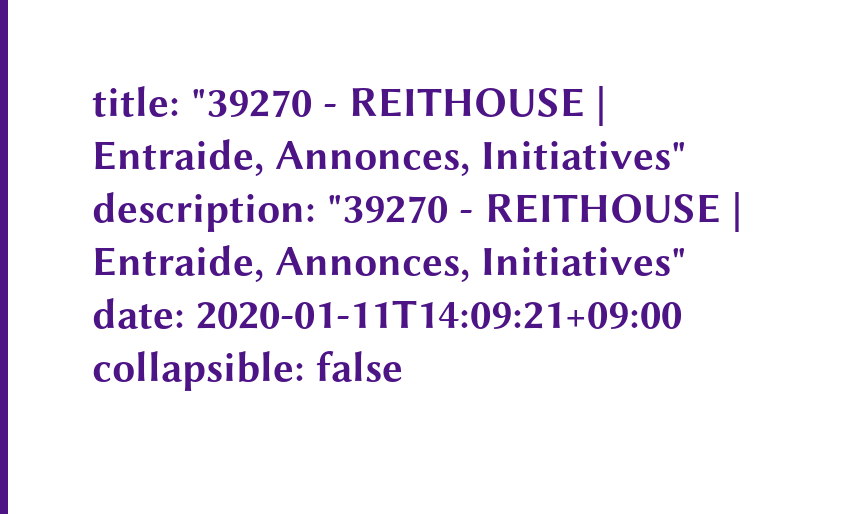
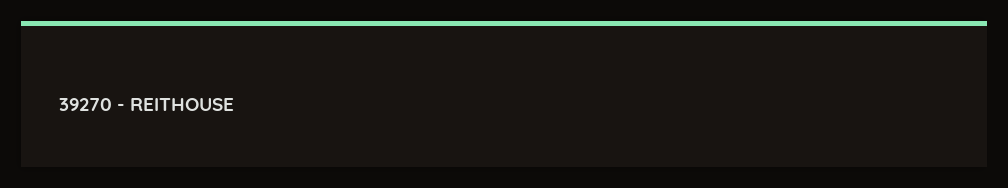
- title: "39270 - REITHOUSE | Entraide, Annonces, Initiatives" description: "39270 - REITHOUSE | Entraide, Annonces, Initiatives" date: 2020-01-11T14:09:21+09:00 collapsible: false
+ 39270 - REITHOUSE

